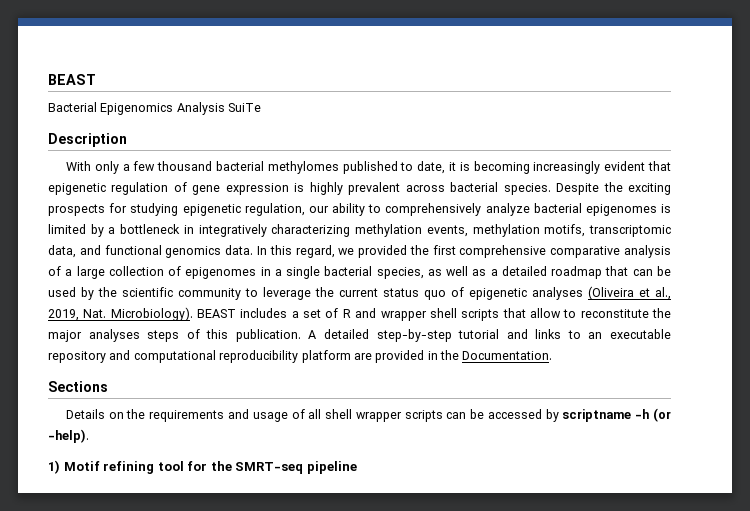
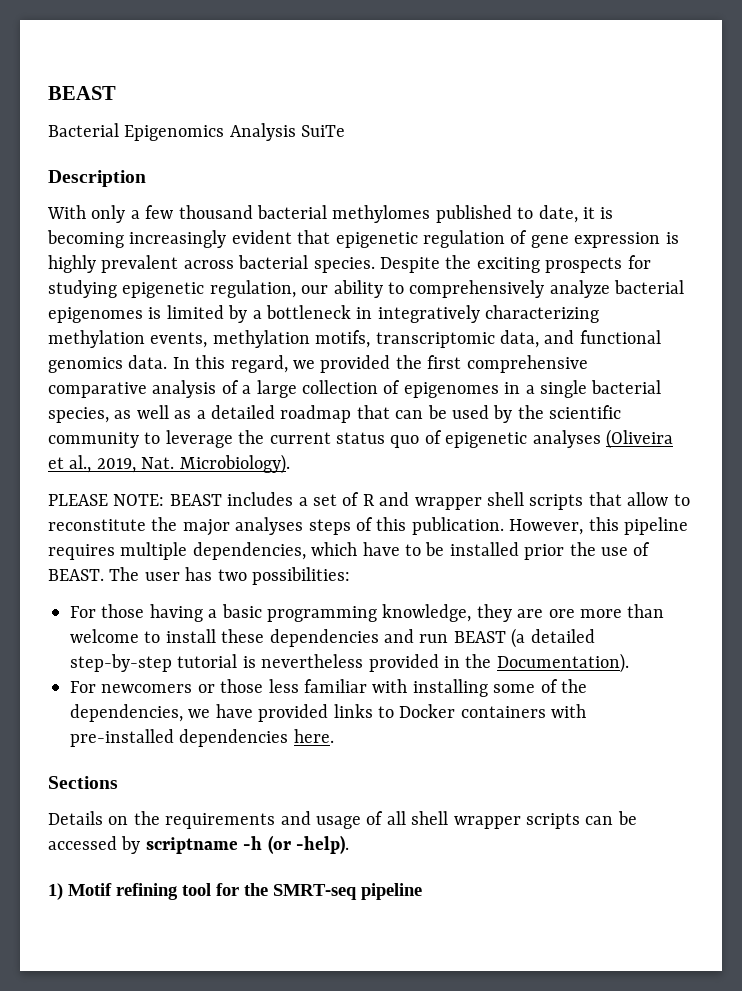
- In this regard, we provided the first comprehensive comparative analysis of a large collection of epigenomes in a single bacterial species, as well as a detailed roadmap that can be used by the scientific community to leverage the current status quo of epigenetic analyses (Oliveira et al., 2019, Nat. Microbiology). BEAST includes a set of R and wrapper shell scripts that allow to reconstitute the major analyses steps of this publication.
+ In this regard, we provided the first comprehensive comparative analysis of a large collection of epigenomes in a single bacterial species, as well as a detailed roadmap that can be used by the scientific community to leverage the current status quo of epigenetic analyses (Oliveira et al., 2019, Nat. Microbiology).
+ PLEASE NOTE: BEAST includes a set of R and wrapper shell scripts that allow to reconstitute the major analyses steps of this publication.
- A detailed step-by-step tutorial and links to an executable repository and computational reproducibility platform are provided in the Documentation.
+ However, this pipeline requires multiple dependencies, which have to be installed prior the use of BEAST. The user has two possibilities:
+ For those having a basic programming knowledge, they are ore more than welcome to install these dependencies and run BEAST (a detailed step-by-step tutorial is nevertheless provided in the Documentation).
+ For newcomers or those less familiar with installing some of the dependencies, we have provided links to Docker containers with pre-installed dependencies here.

